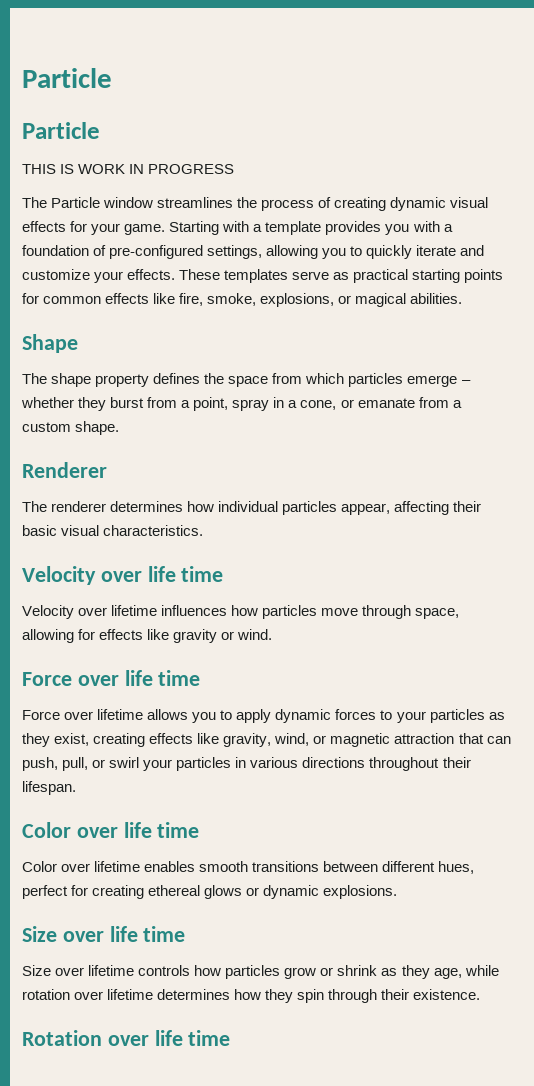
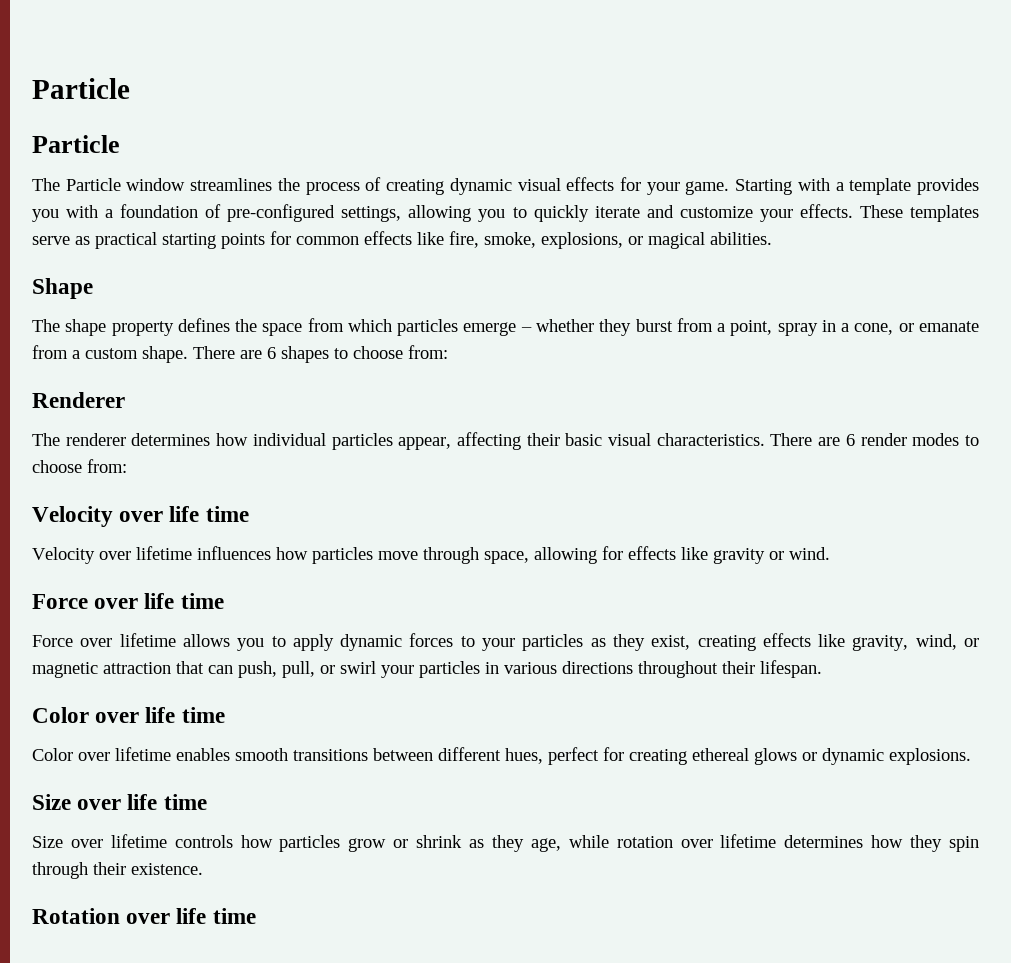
- THIS IS WORK IN PROGRESS
+ There are 6 shapes to choose from:
+ There are 6 render modes to choose from:

